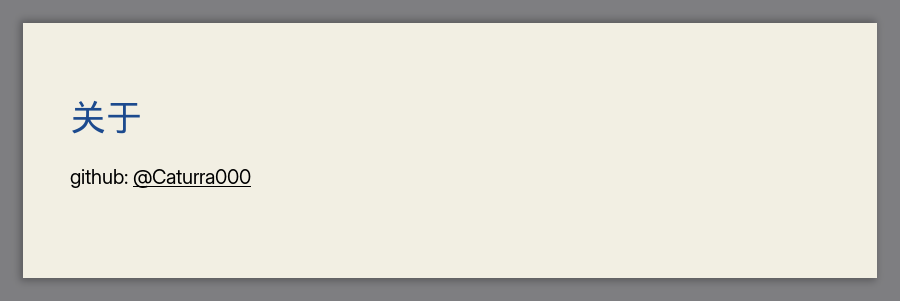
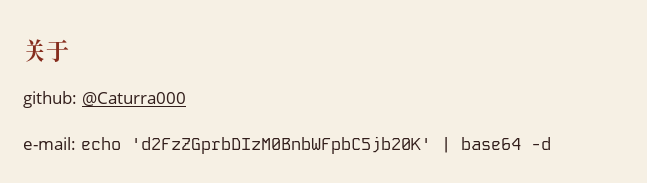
+ e-mail: echo 'd2FzZGprbDIzM0BnbWFpbC5jb20K' | base64 -d

